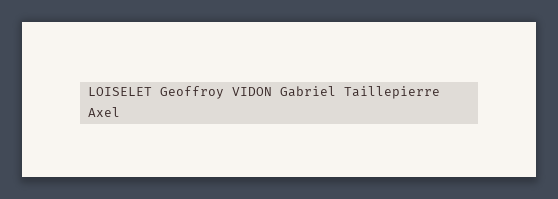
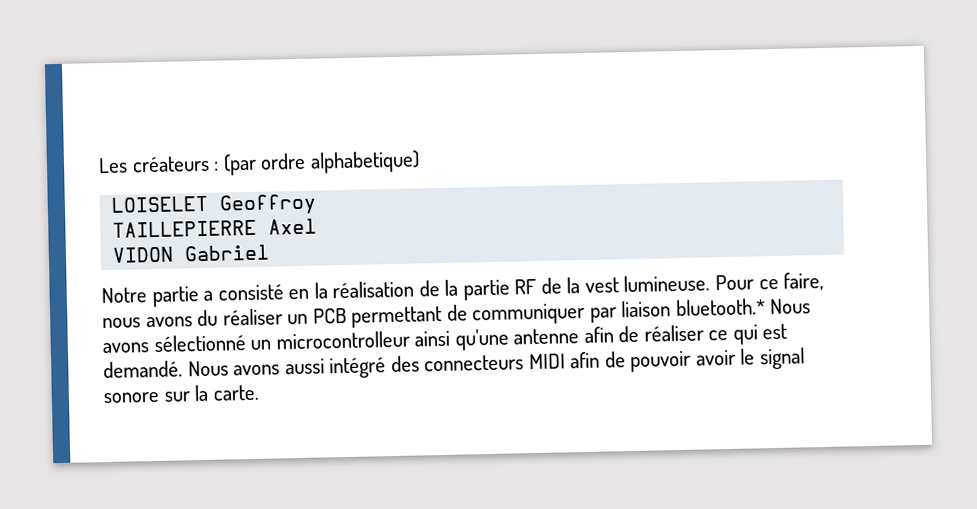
+ Les créateurs : (par ordre alphabetique)
- LOISELET Geoffroy VIDON Gabriel Taillepierre Axel
+ LOISELET Geoffroy
+ TAILLEPIERRE Axel
+ VIDON Gabriel
+ Notre partie a consisté en la réalisation de la partie RF de la vest lumineuse. Pour ce faire, nous avons du réaliser un PCB permettant de communiquer par liaison bluetooth.* Nous avons sélectionné un microcontrolleur ainsi qu'une antenne afin de réaliser ce qui est demandé. Nous avons aussi intégré des connecteurs MIDI afin de pouvoir avoir le signal sonore sur la carte.

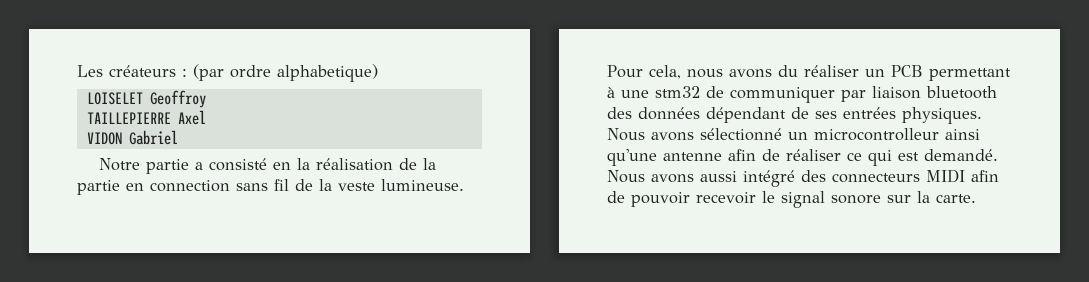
- Notre partie a consisté en la réalisation de la partie RF de la vest lumineuse.
+ Notre partie a consisté en la réalisation de la partie en connection sans fil de la veste lumineuse.
- Pour ce faire, nous avons du réaliser un PCB permettant de communiquer par liaison bluetooth.* Nous avons sélectionné un microcontrolleur ainsi qu'une antenne afin de réaliser ce qui est demandé.
+ Pour cela, nous avons du réaliser un PCB permettant à une stm32 de communiquer par liaison bluetooth des données dépendant de ses entrées physiques. Nous avons sélectionné un microcontrolleur ainsi qu'une antenne afin de réaliser ce qui est demandé.
- Nous avons aussi intégré des connecteurs MIDI afin de pouvoir avoir le signal sonore sur la carte.
+ Nous avons aussi intégré des connecteurs MIDI afin de pouvoir recevoir le signal sonore sur la carte.

